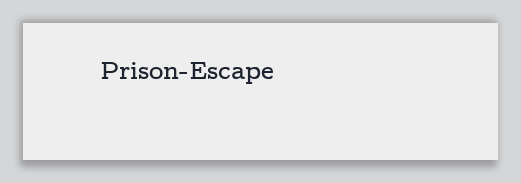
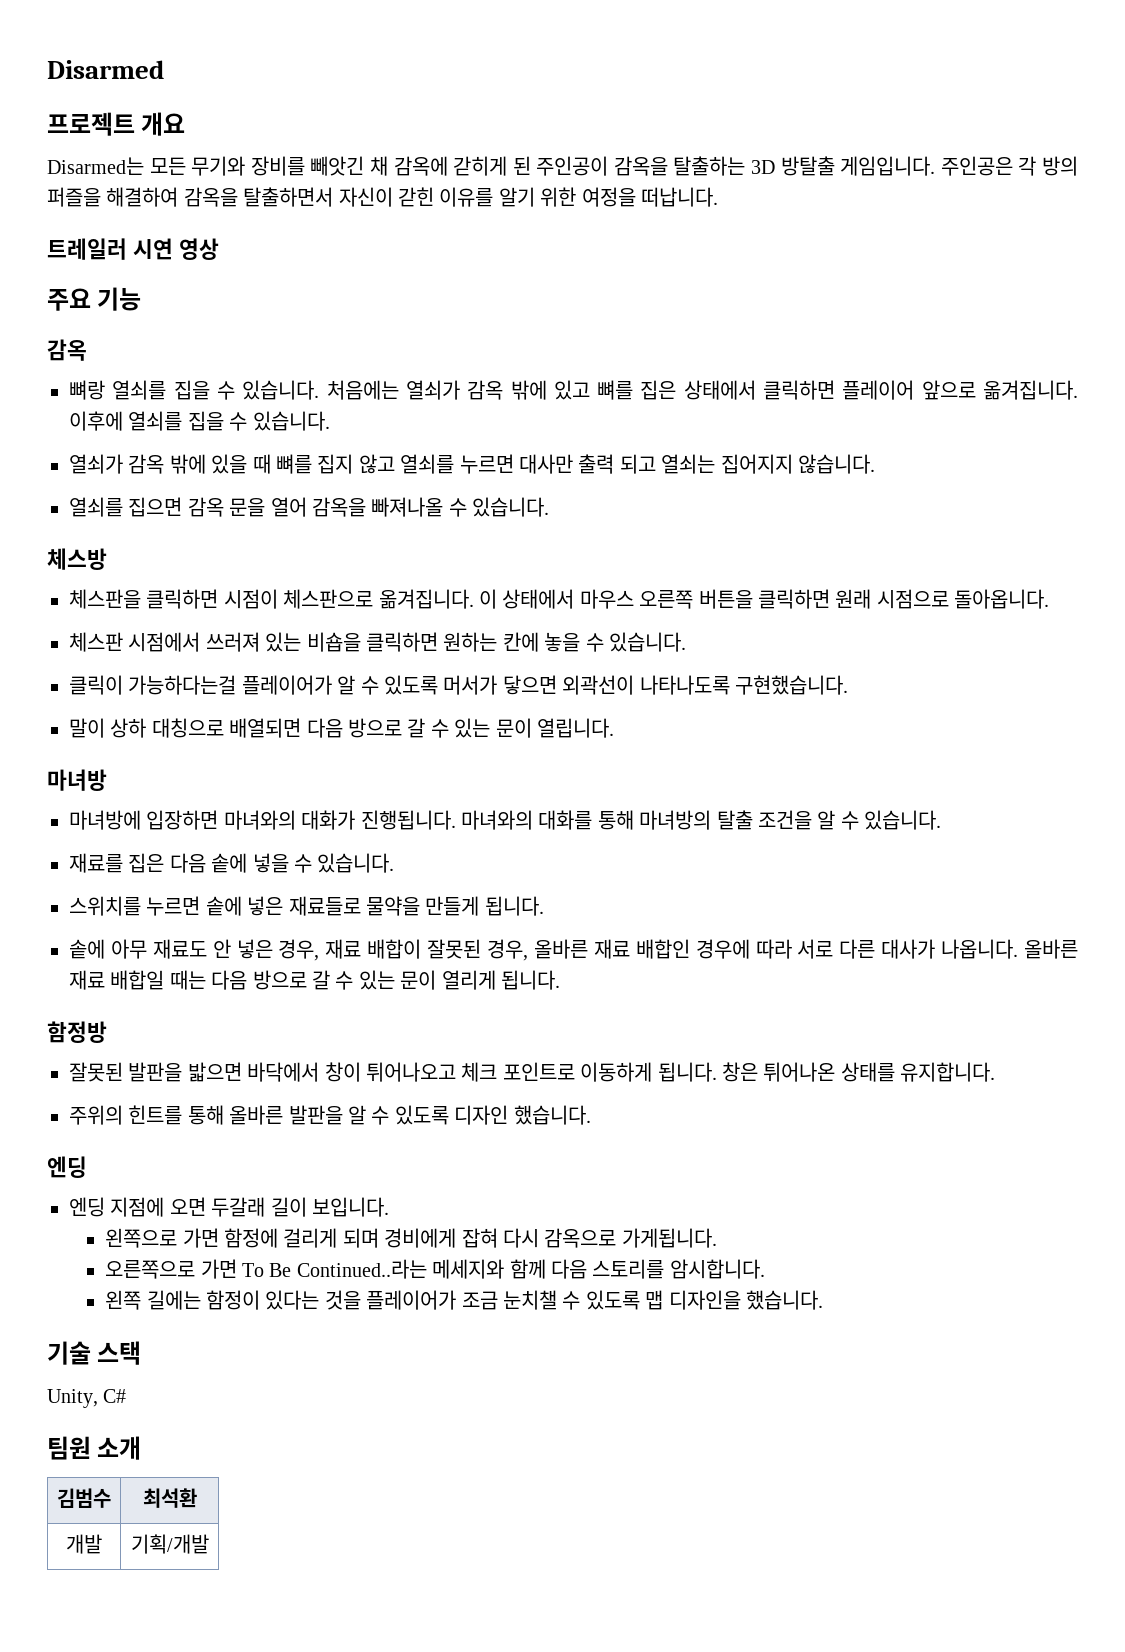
- Prison-Escape
+ Disarmed
+ 프로젝트 개요
+ Disarmed는 모든 무기와 장비를 빼앗긴 채 감옥에 갇히게 된 주인공이 감옥을 탈출하는 3D 방탈출 게임입니다. 주인공은 각 방의 퍼즐을 해결하여 감옥을 탈출하면서 자신이 갇힌 이유를 알기 위한 여정을 떠납니다.
+ 트레일러 시연 영상
+ 주요 기능
+ 감옥
+ 뼈랑 열쇠를 집을 수 있습니다. 처음에는 열쇠가 감옥 밖에 있고 뼈를 집은 상태에서 클릭하면 플레이어 앞으로 옮겨집니다. 이후에 열쇠를 집을 수 있습니다.
+ 열쇠가 감옥 밖에 있을 때 뼈를 집지 않고 열쇠를 누르면 대사만 출력 되고 열쇠는 집어지지 않습니다.
+ 열쇠를 집으면 감옥 문을 열어 감옥을 빠져나올 수 있습니다.
+ 체스방
+ 체스판을 클릭하면 시점이 체스판으로 옮겨집니다. 이 상태에서 마우스 오른쪽 버튼을 클릭하면 원래 시점으로 돌아옵니다.
+ 체스판 시점에서 쓰러져 있는 비숍을 클릭하면 원하는 칸에 놓을 수 있습니다.
+ 클릭이 가능하다는걸 플레이어가 알 수 있도록 머서가 닿으면 외곽선이 나타나도록 구현했습니다.
+ 말이 상하 대칭으로 배열되면 다음 방으로 갈 수 있는 문이 열립니다.
+ 마녀방
+ 마녀방에 입장하면 마녀와의 대화가 진행됩니다. 마녀와의 대화를 통해 마녀방의 탈출 조건을 알 수 있습니다.
+ 재료를 집은 다음 솥에 넣을 수 있습니다.
+ 스위치를 누르면 솥에 넣은 재료들로 물약을 만들게 됩니다.
+ 솥에 아무 재료도 안 넣은 경우, 재료 배합이 잘못된 경우, 올바른 재료 배합인 경우에 따라 서로 다른 대사가 나옵니다. 올바른 재료 배합일 때는 다음 방으로 갈 수 있는 문이 열리게 됩니다.
+ 함정방
+ 잘못된 발판을 밟으면 바닥에서 창이 튀어나오고 체크 포인트로 이동하게 됩니다. 창은 튀어나온 상태를 유지합니다.
+ 주위의 힌트를 통해 올바른 발판을 알 수 있도록 디자인 했습니다.
+ 엔딩
+ 엔딩 지점에 오면 두갈래 길이 보입니다.
+ 왼쪽으로 가면 함정에 걸리게 되며 경비에게 잡혀 다시 감옥으로 가게됩니다.
+ 오른쪽으로 가면 To Be Continued..라는 메세지와 함께 다음 스토리를 암시합니다.
+ 왼쪽 길에는 함정이 있다는 것을 플레이어가 조금 눈치챌 수 있도록 맵 디자인을 했습니다.
+ 기술 스택
+ Unity, C#
+ 팀원 소개
+ 김범수 | 최석환
+ 개발 | 기획/개발

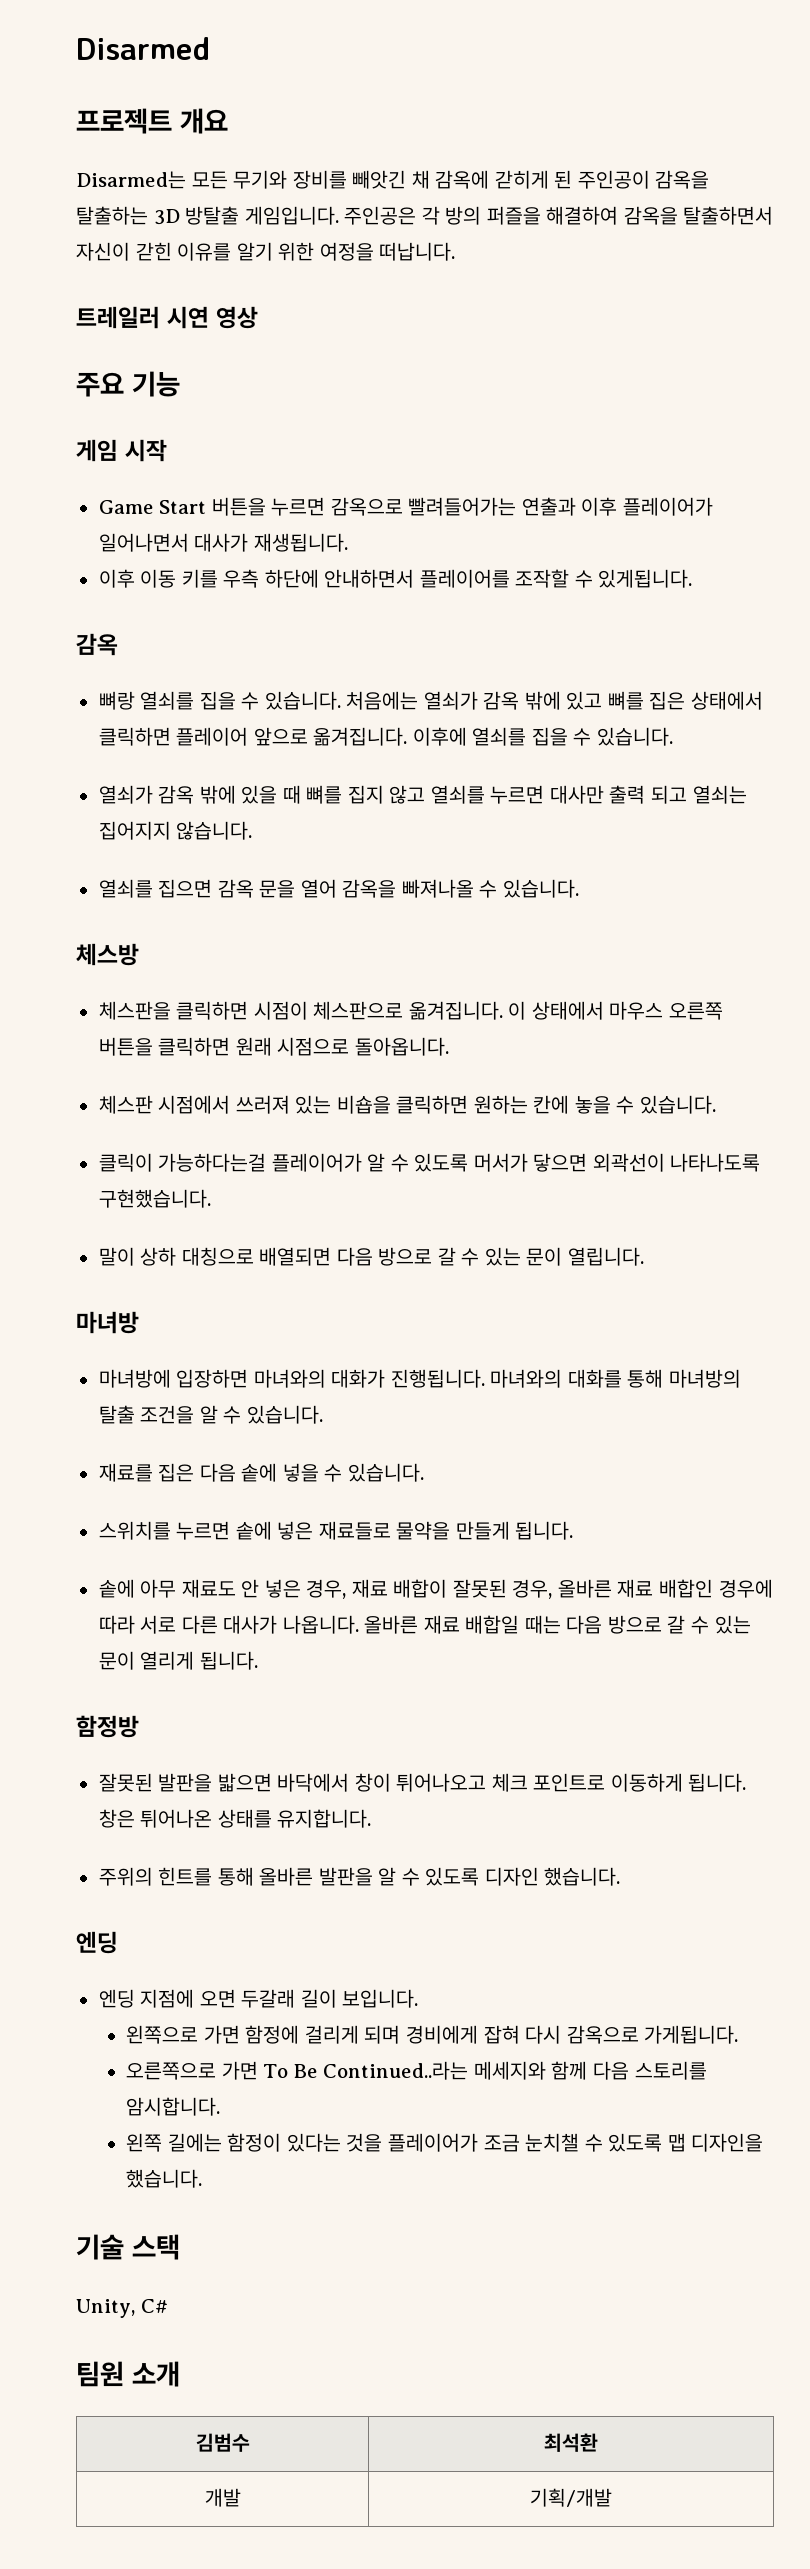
+ 게임 시작
+ Game Start 버튼을 누르면 감옥으로 빨려들어가는 연출과 이후 플레이어가 일어나면서 대사가 재생됩니다.
+ 이후 이동 키를 우측 하단에 안내하면서 플레이어를 조작할 수 있게됩니다.

